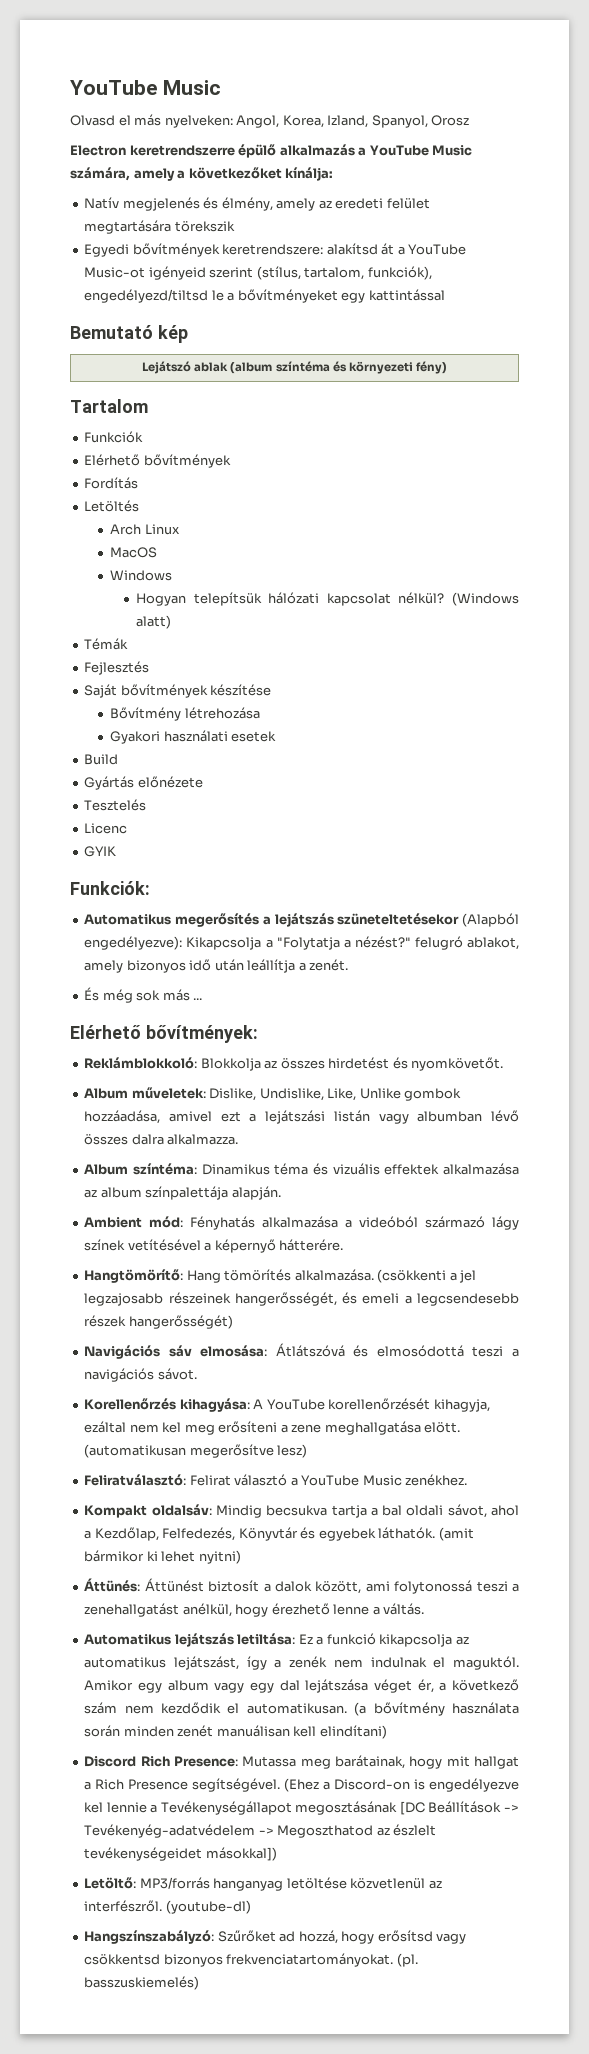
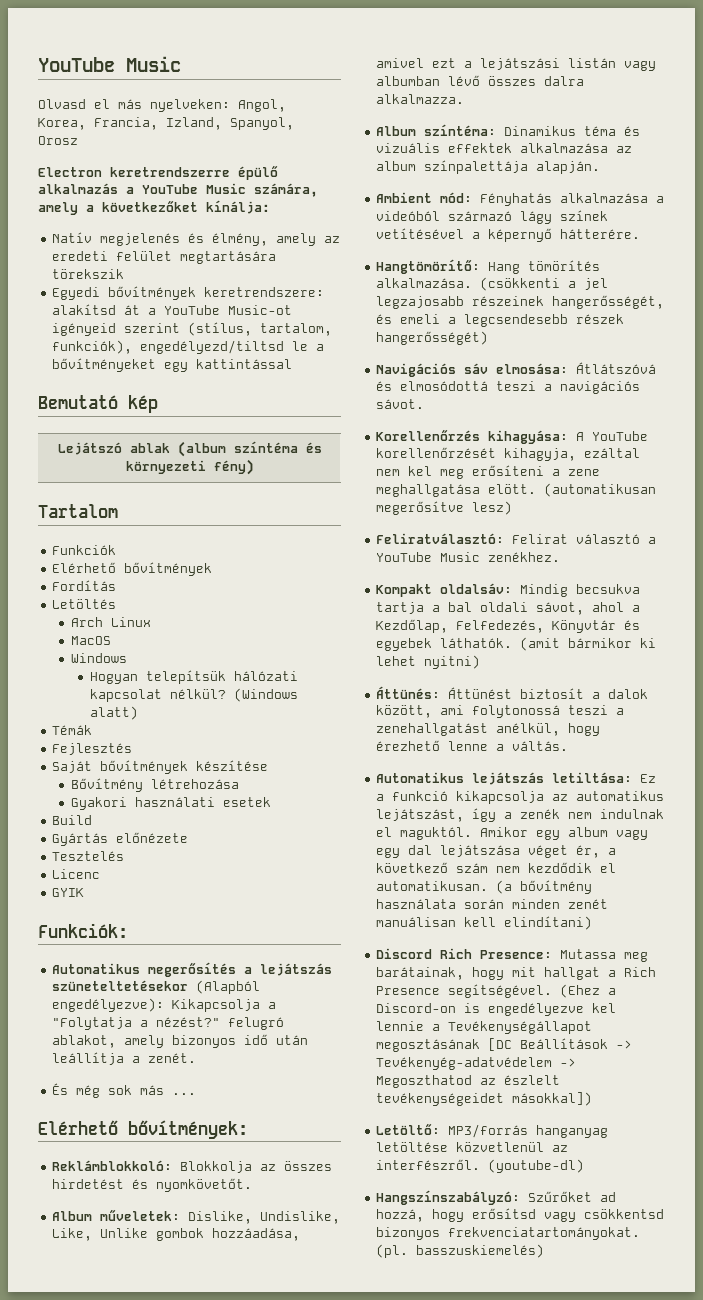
- Olvasd el más nyelveken: Angol, Korea, Izland, Spanyol, Orosz
+ Olvasd el más nyelveken: Angol, Korea, Francia, Izland, Spanyol, Orosz

